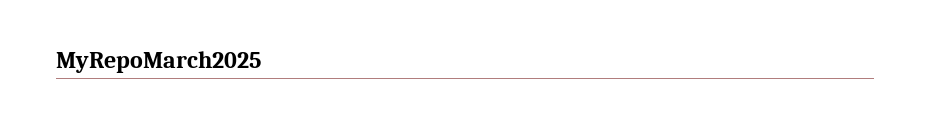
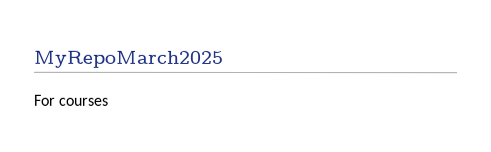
+ For courses

